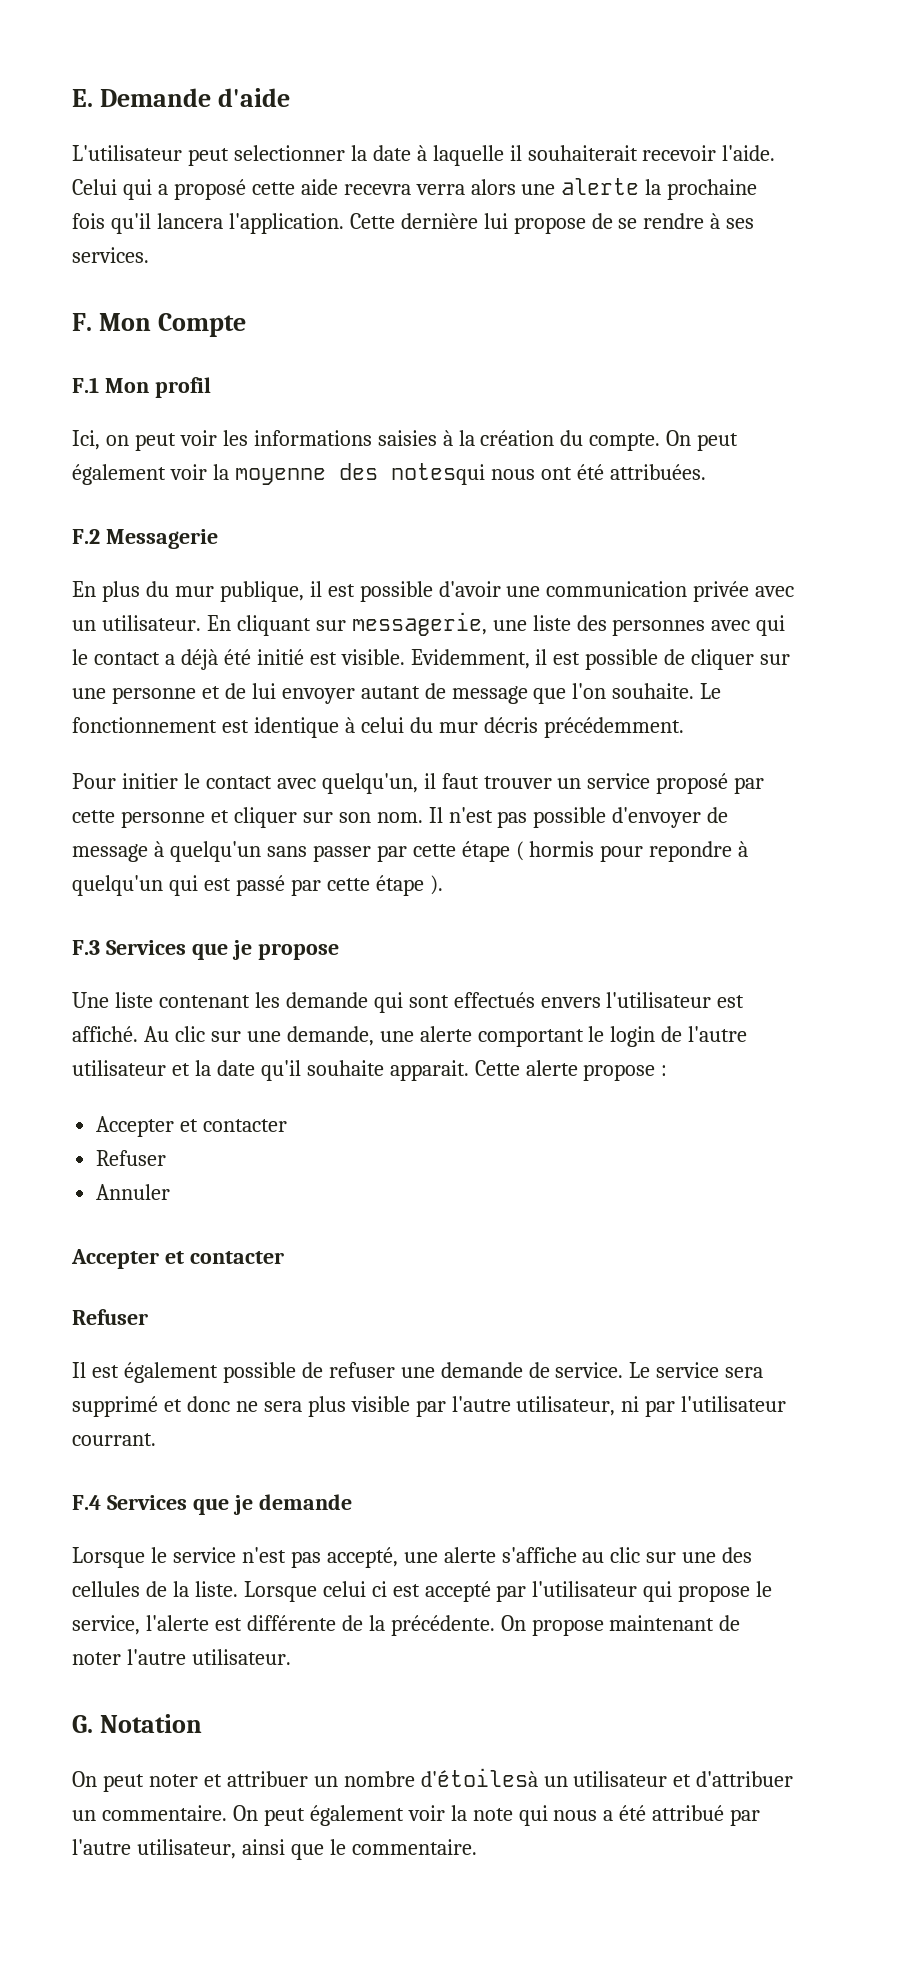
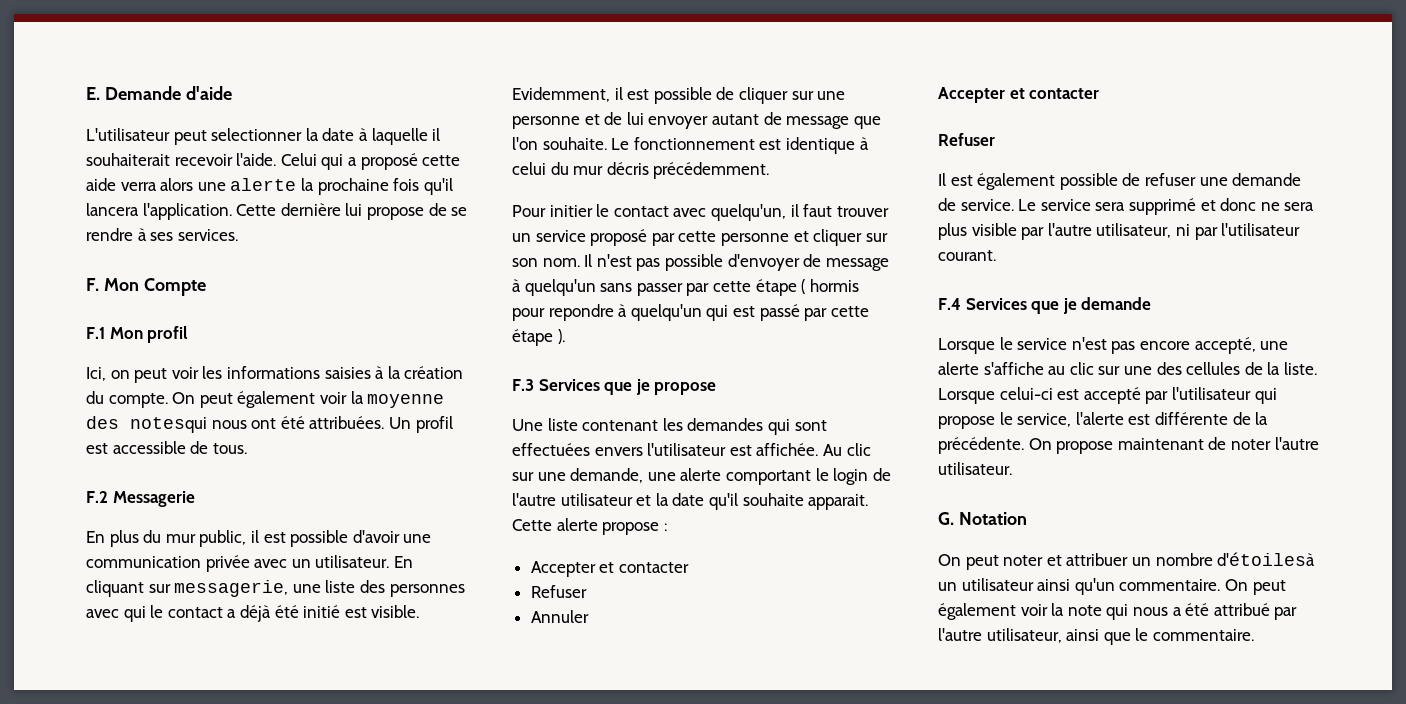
- Celui qui a proposé cette aide recevra verra alors une alerte la prochaine fois qu'il lancera l'application.
+ Celui qui a proposé cette aide verra alors une alerte la prochaine fois qu'il lancera l'application.
+ Un profil est accessible de tous.
- En plus du mur publique, il est possible d'avoir une communication privée avec un utilisateur.
+ En plus du mur public, il est possible d'avoir une communication privée avec un utilisateur.
- Une liste contenant les demande qui sont effectués envers l'utilisateur est affiché.
+ Une liste contenant les demandes qui sont effectuées envers l'utilisateur est affichée.
- Le service sera supprimé et donc ne sera plus visible par l'autre utilisateur, ni par l'utilisateur courrant.
+ Le service sera supprimé et donc ne sera plus visible par l'autre utilisateur, ni par l'utilisateur courant.
- Lorsque le service n'est pas accepté, une alerte s'affiche au clic sur une des cellules de la liste.
+ Lorsque le service n'est pas encore accepté, une alerte s'affiche au clic sur une des cellules de la liste.
- Lorsque celui ci est accepté par l'utilisateur qui propose le service, l'alerte est différente de la précédente.
+ Lorsque celui-ci est accepté par l'utilisateur qui propose le service, l'alerte est différente de la précédente.
- On peut noter et attribuer un nombre d'étoilesà un utilisateur et d'attribuer un commentaire.
+ On peut noter et attribuer un nombre d'étoilesà un utilisateur ainsi qu'un commentaire.

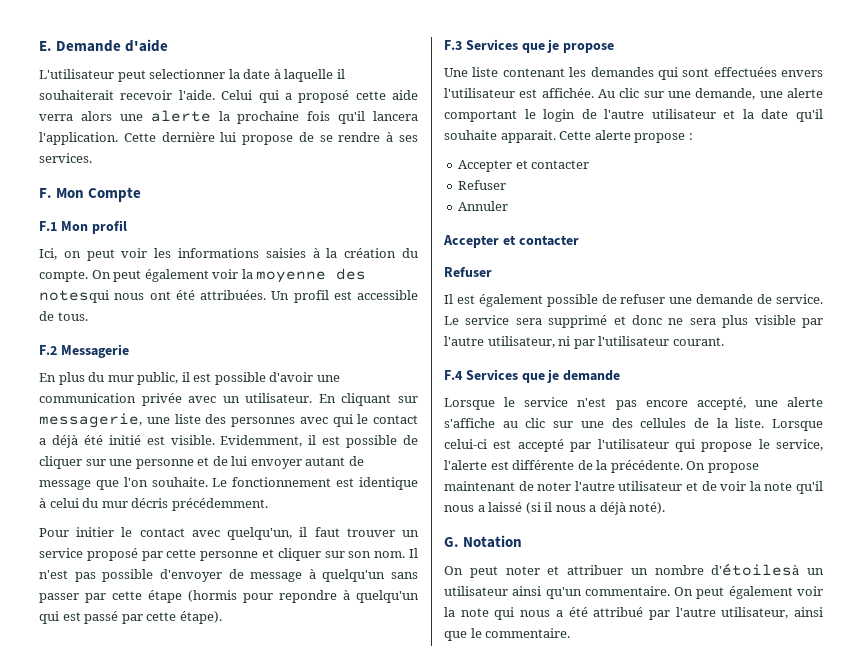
- Il n'est pas possible d'envoyer de message à quelqu'un sans passer par cette étape ( hormis pour repondre à quelqu'un qui est passé par cette étape ).
+ Il n'est pas possible d'envoyer de message à quelqu'un sans passer par cette étape (hormis pour repondre à quelqu'un qui est passé par cette étape).
- On propose maintenant de noter l'autre utilisateur.
+ On propose maintenant de noter l'autre utilisateur et de voir la note qu'il nous a laissé (si il nous a déjà noté).

